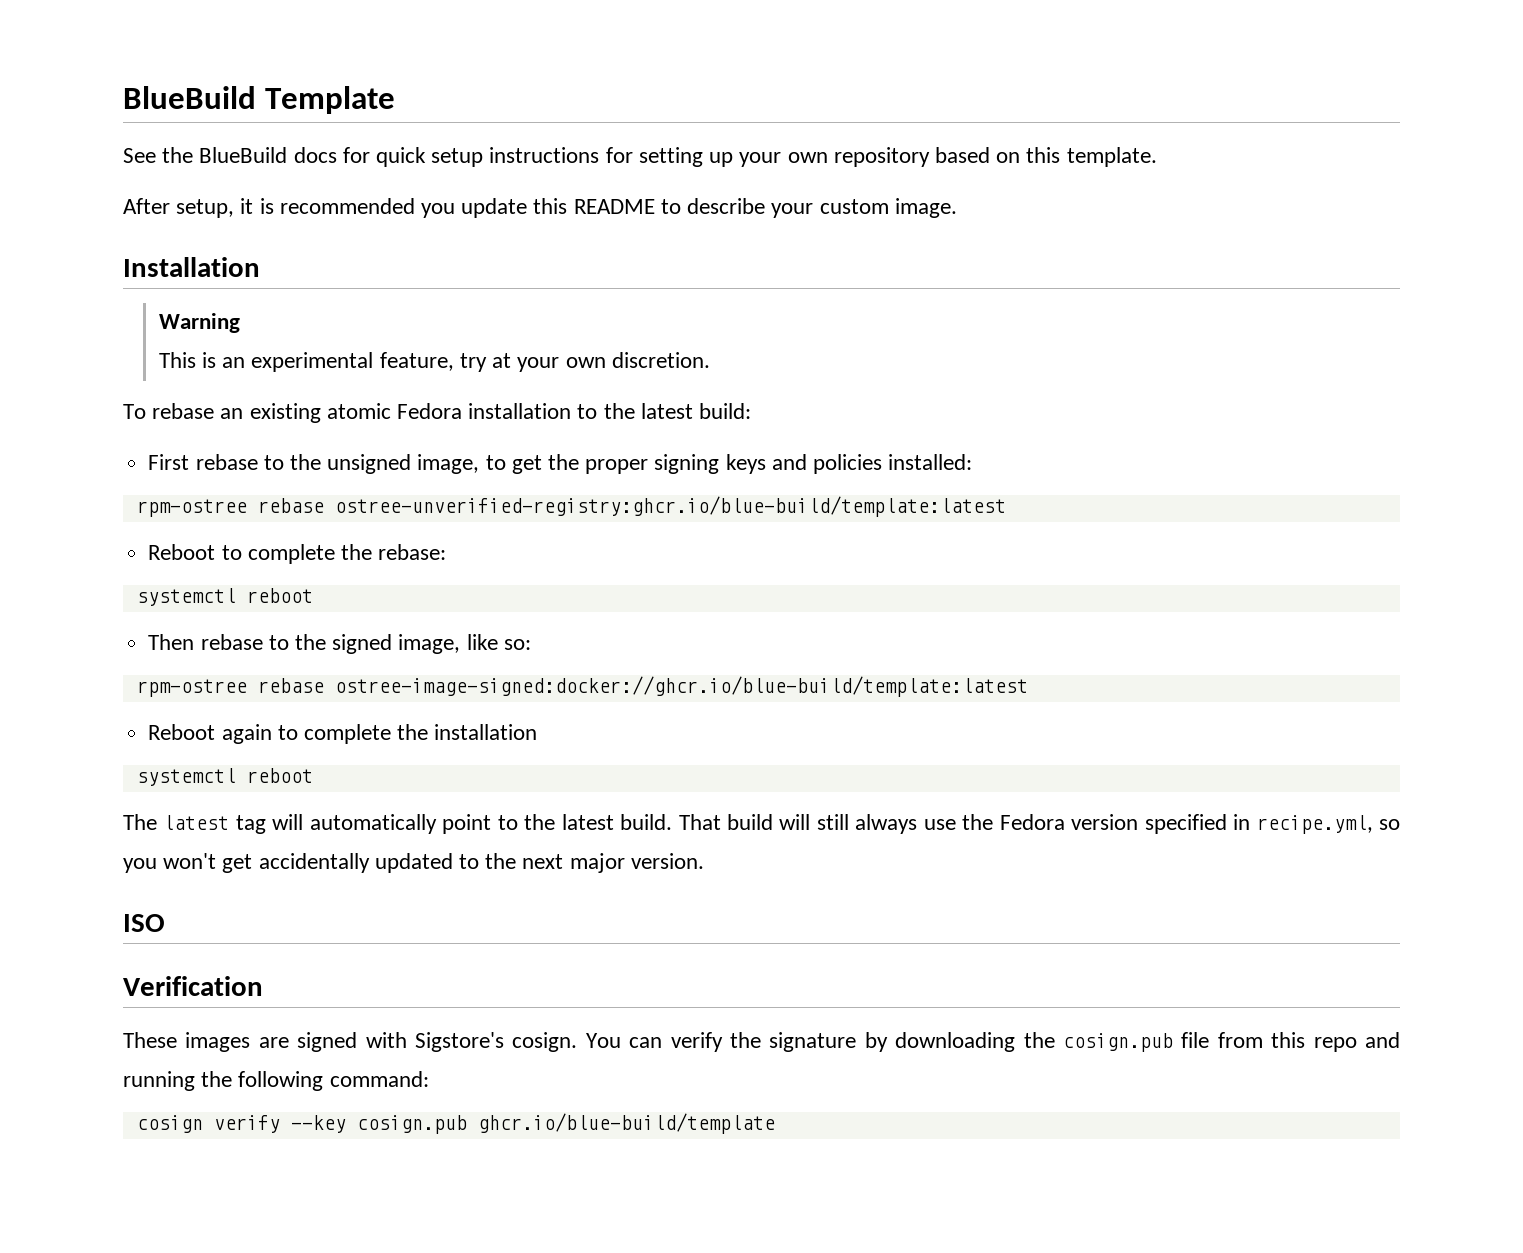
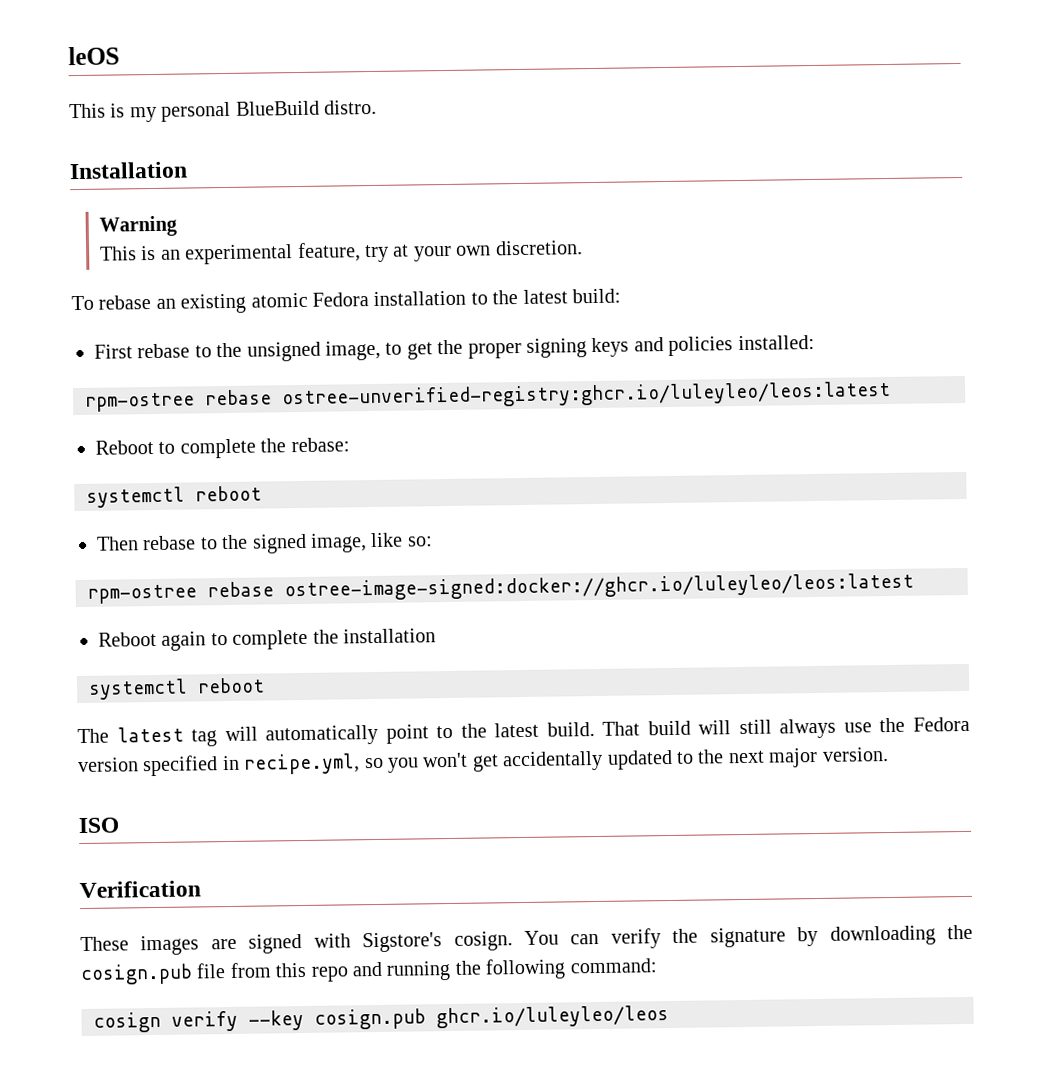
- BlueBuild Template
- See the BlueBuild docs for quick setup instructions for setting up your own repository based on this template.
- After setup, it is recommended you update this README to describe your custom image.
+ leOS
+ This is my personal BlueBuild distro.
- rpm-ostree rebase ostree-unverified-registry:ghcr.io/blue-build/template:latest
+ rpm-ostree rebase ostree-unverified-registry:ghcr.io/luleyleo/leos:latest
- rpm-ostree rebase ostree-image-signed:docker://ghcr.io/blue-build/template:latest
+ rpm-ostree rebase ostree-image-signed:docker://ghcr.io/luleyleo/leos:latest
- cosign verify --key cosign.pub ghcr.io/blue-build/template
+ cosign verify --key cosign.pub ghcr.io/luleyleo/leos

